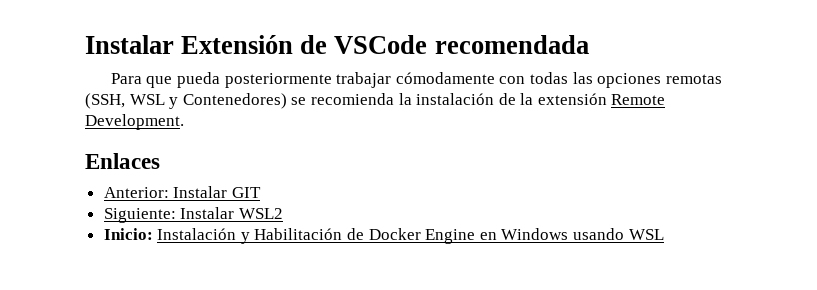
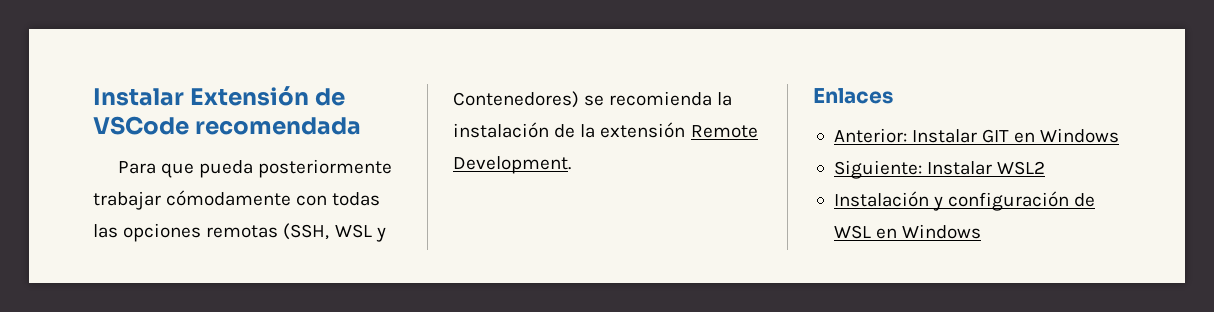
- Anterior: Instalar GIT
+ Anterior: Instalar GIT en Windows
- Inicio: Instalación y Habilitación de Docker Engine en Windows usando WSL
+ Instalación y configuración de WSL en Windows

